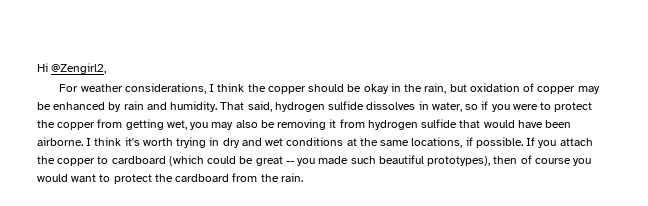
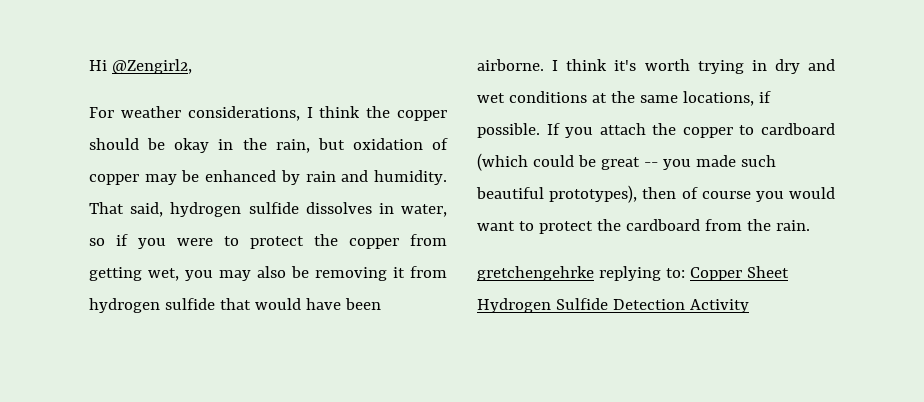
+ gretchengehrke replying to: Copper Sheet Hydrogen Sulfide Detection Activity

